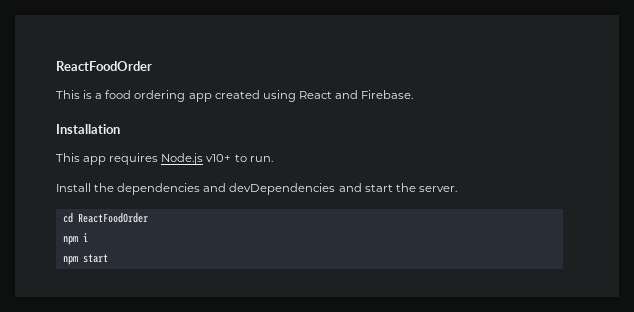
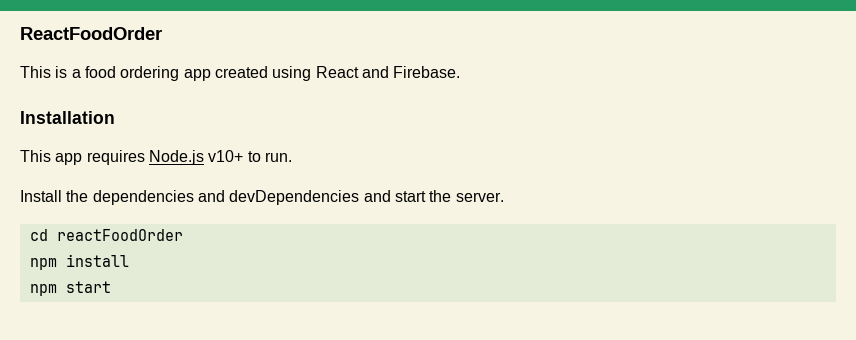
- cd ReactFoodOrder
- npm i
+ cd reactFoodOrder
+ npm install

